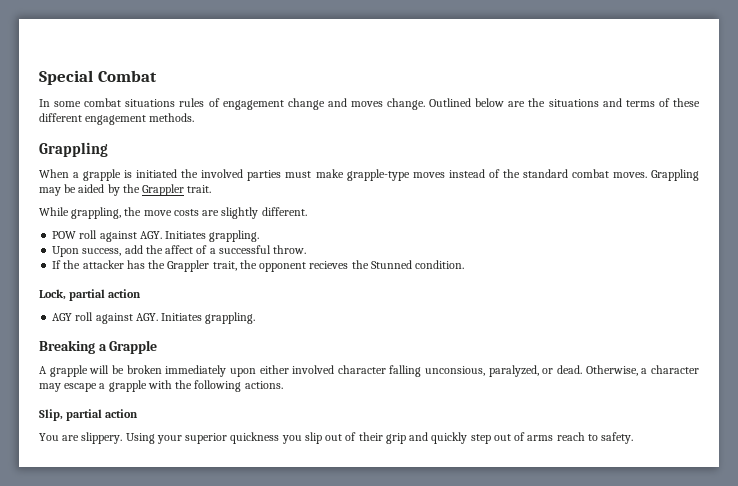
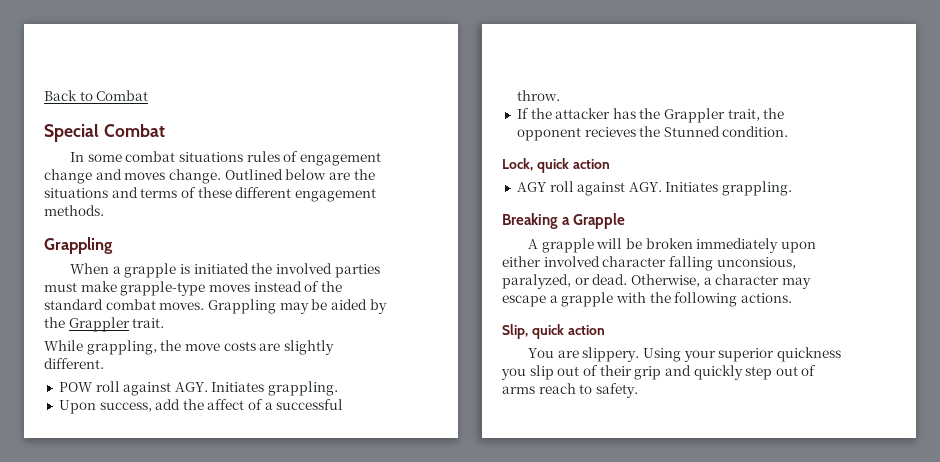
+ Back to Combat
- Lock, partial action
+ Lock, quick action
- Slip, partial action
+ Slip, quick action

